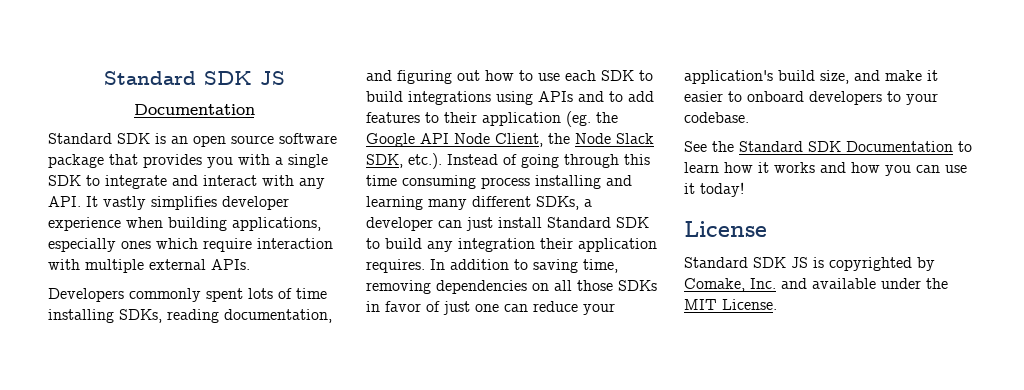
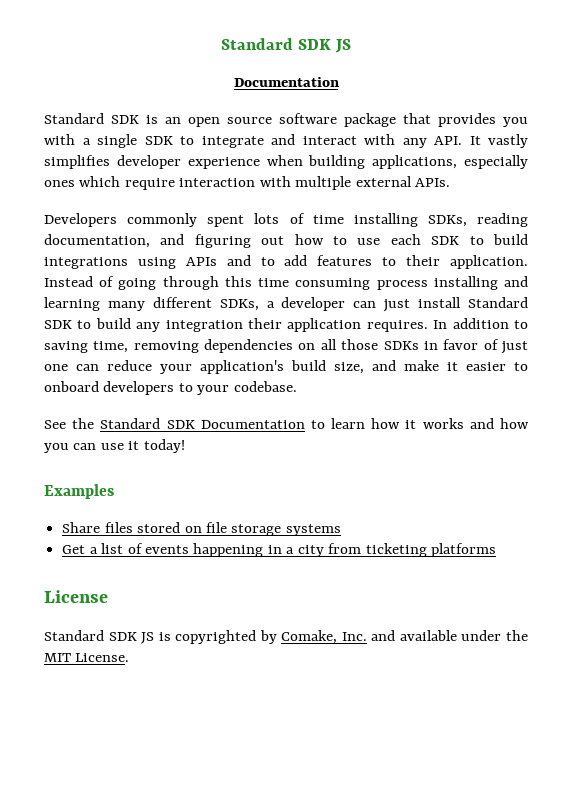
- Developers commonly spent lots of time installing SDKs, reading documentation, and figuring out how to use each SDK to build integrations using APIs and to add features to their application (eg. the Google API Node Client, the Node Slack SDK, etc.). Instead of going through this time consuming process installing and learning many different SDKs, a developer can just install Standard SDK to build any integration their application requires.
+ Developers commonly spent lots of time installing SDKs, reading documentation, and figuring out how to use each SDK to build integrations using APIs and to add features to their application. Instead of going through this time consuming process installing and learning many different SDKs, a developer can just install Standard SDK to build any integration their application requires.
+ Examples
+ Share files stored on file storage systems
+ Get a list of events happening in a city from ticketing platforms

